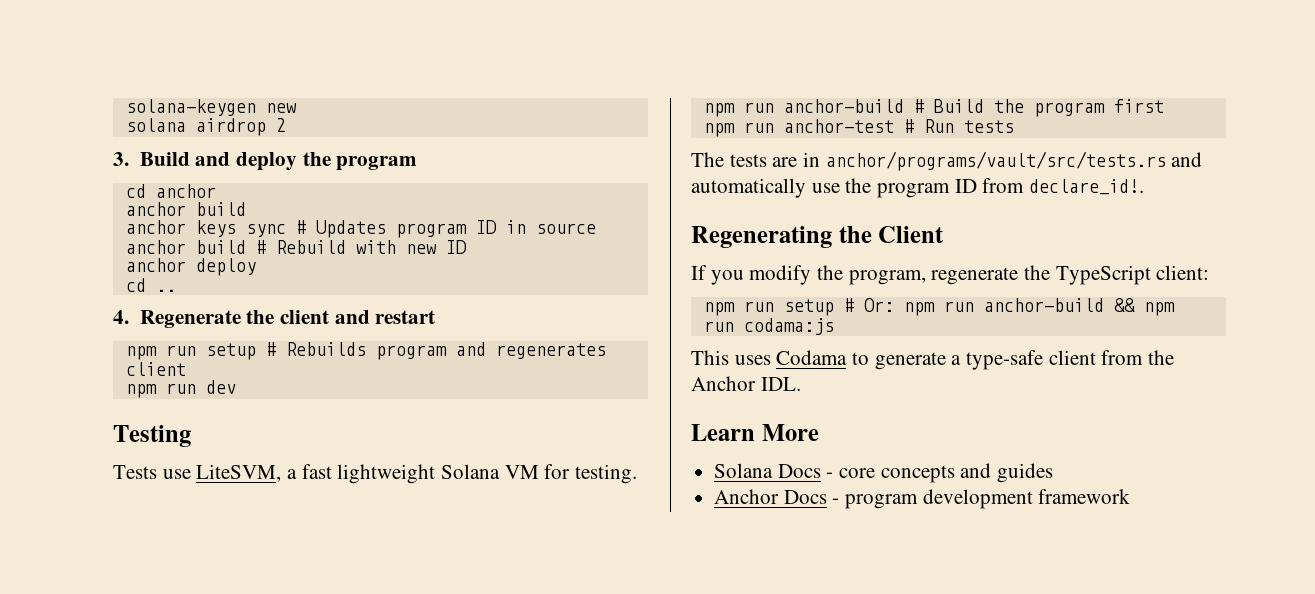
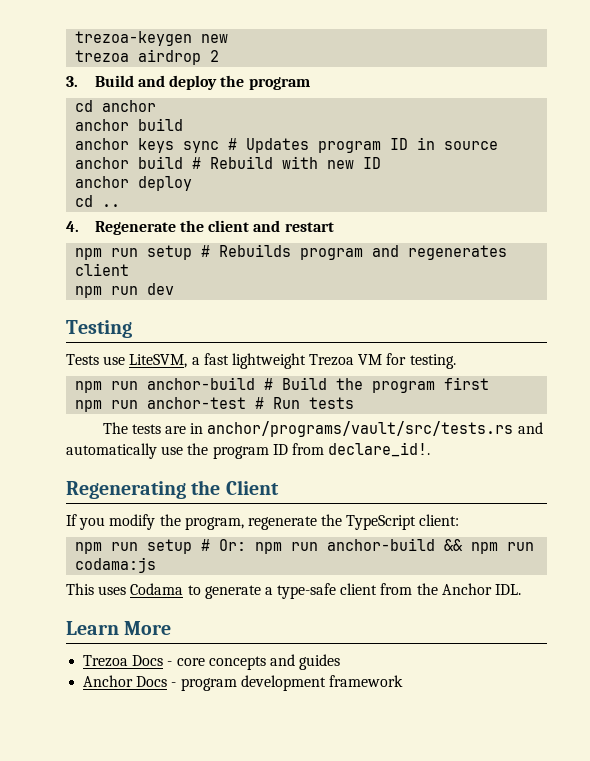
- solana-keygen new
+ trezoa-keygen new
- solana airdrop 2
+ trezoa airdrop 2
- Tests use LiteSVM, a fast lightweight Solana VM for testing.
+ Tests use LiteSVM, a fast lightweight Trezoa VM for testing.
- Solana Docs - core concepts and guides
+ Trezoa Docs - core concepts and guides

